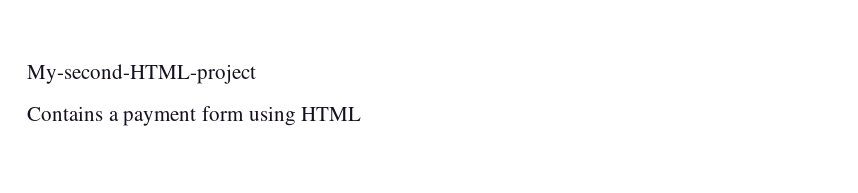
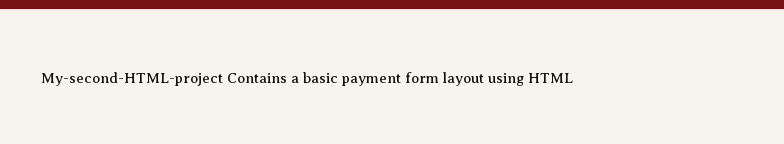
- My-second-HTML-project
- Contains a payment form using HTML
+ My-second-HTML-project Contains a basic payment form layout using HTML

